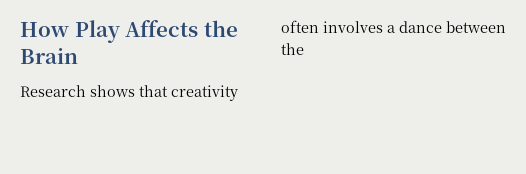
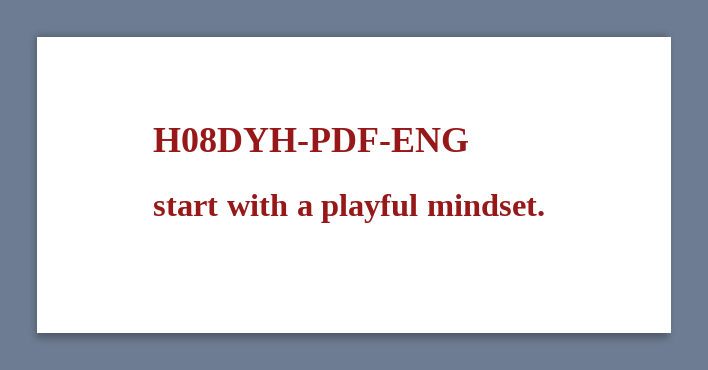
- How Play Affects the Brain
- Research shows that creativity often involves a dance between the
+ H08DYH-PDF-ENG
+ start with a playful mindset.

